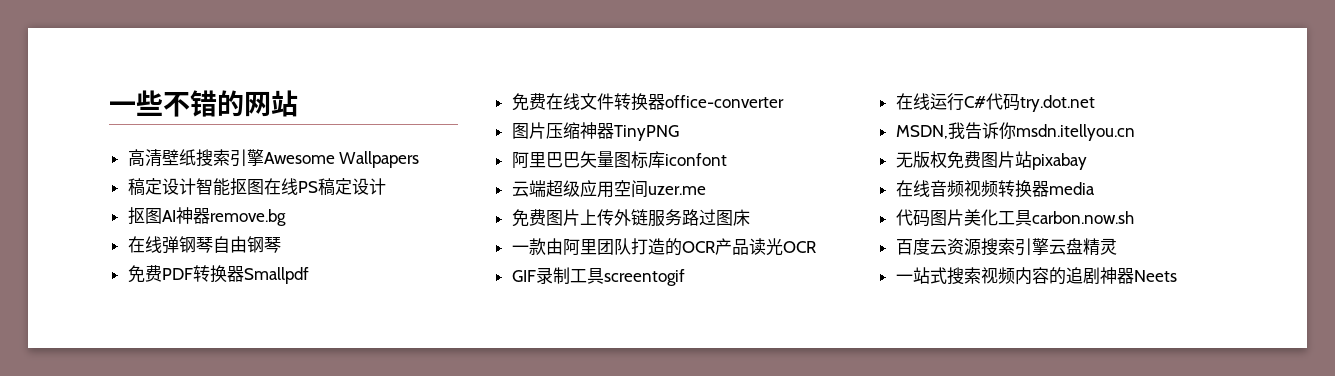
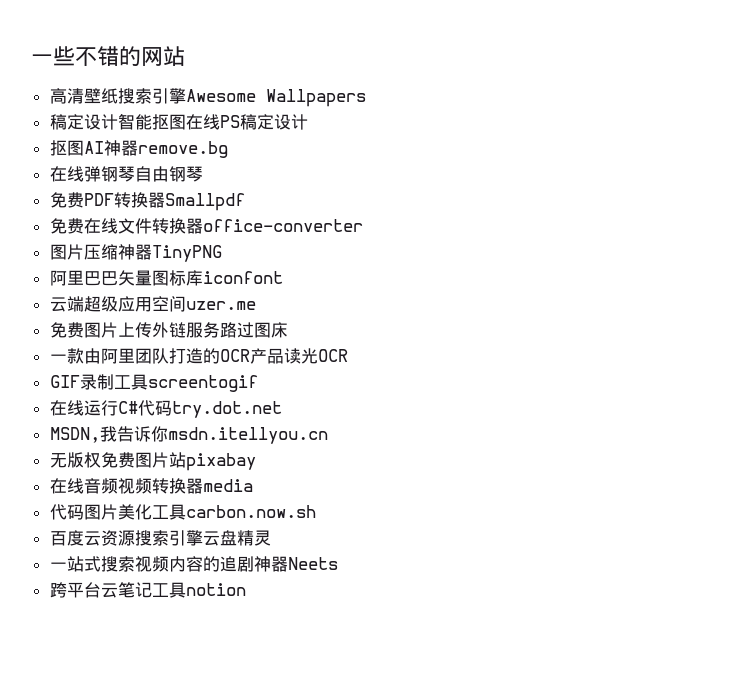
+ 跨平台云笔记工具notion

